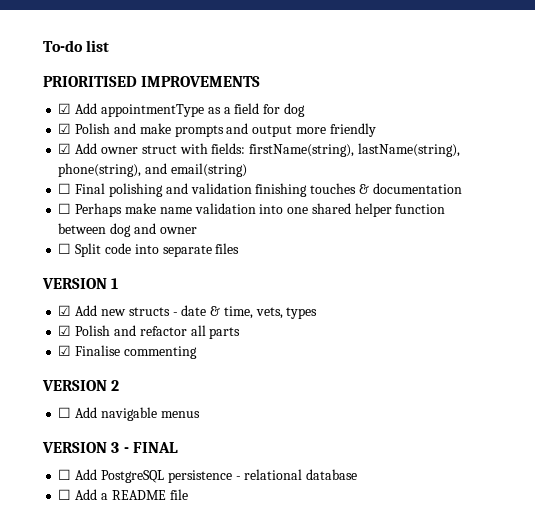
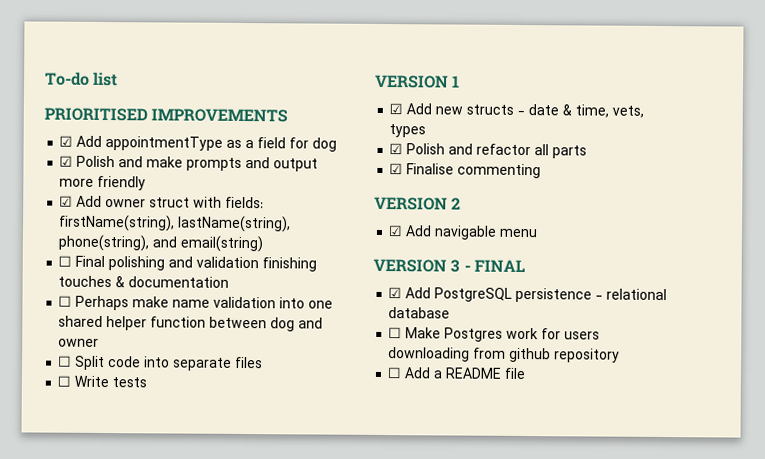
+ ☐ Write tests
- ☐ Add navigable menus
+ ☑ Add navigable menu
- ☐ Add PostgreSQL persistence - relational database
+ ☑ Add PostgreSQL persistence - relational database
+ ☐ Make Postgres work for users downloading from github repository

